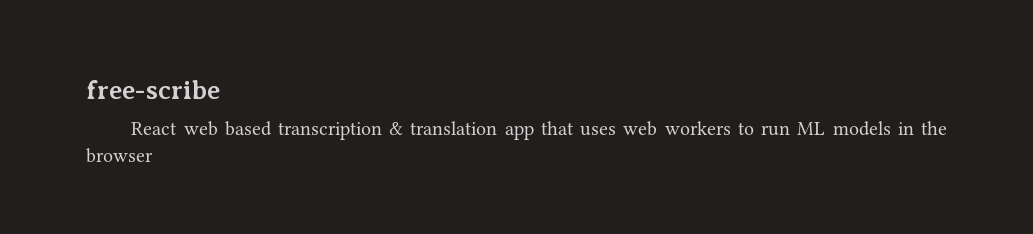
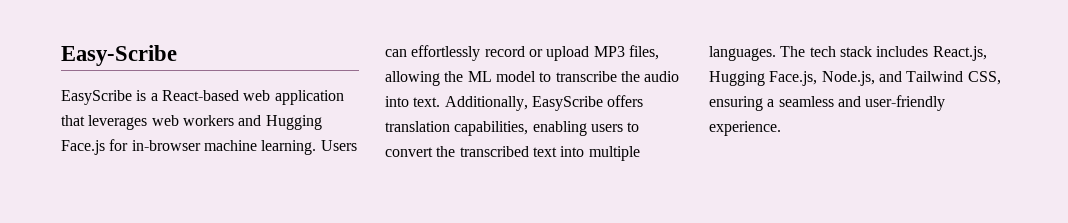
- free-scribe
- React web based transcription & translation app that uses web workers to run ML models in the browser
+ Easy-Scribe
+ EasyScribe is a React-based web application that leverages web workers and Hugging Face.js for in-browser machine learning. Users can effortlessly record or upload MP3 files, allowing the ML model to transcribe the audio into text. Additionally, EasyScribe offers translation capabilities, enabling users to convert the transcribed text into multiple languages. The tech stack includes React.js, Hugging Face.js, Node.js, and Tailwind CSS, ensuring a seamless and user-friendly experience.

